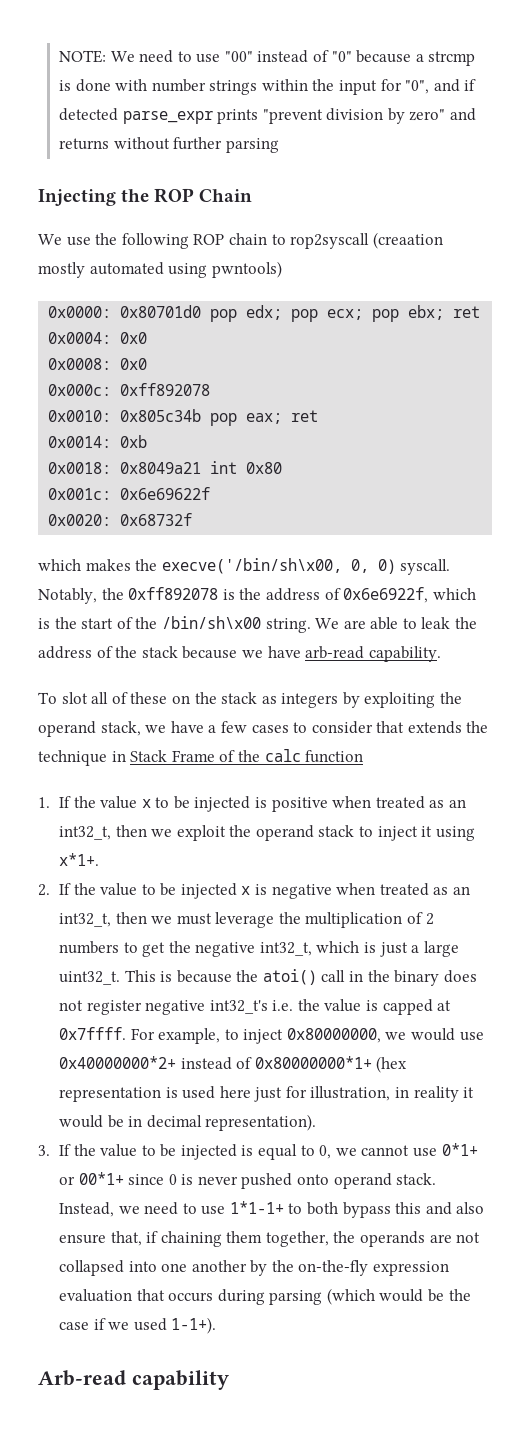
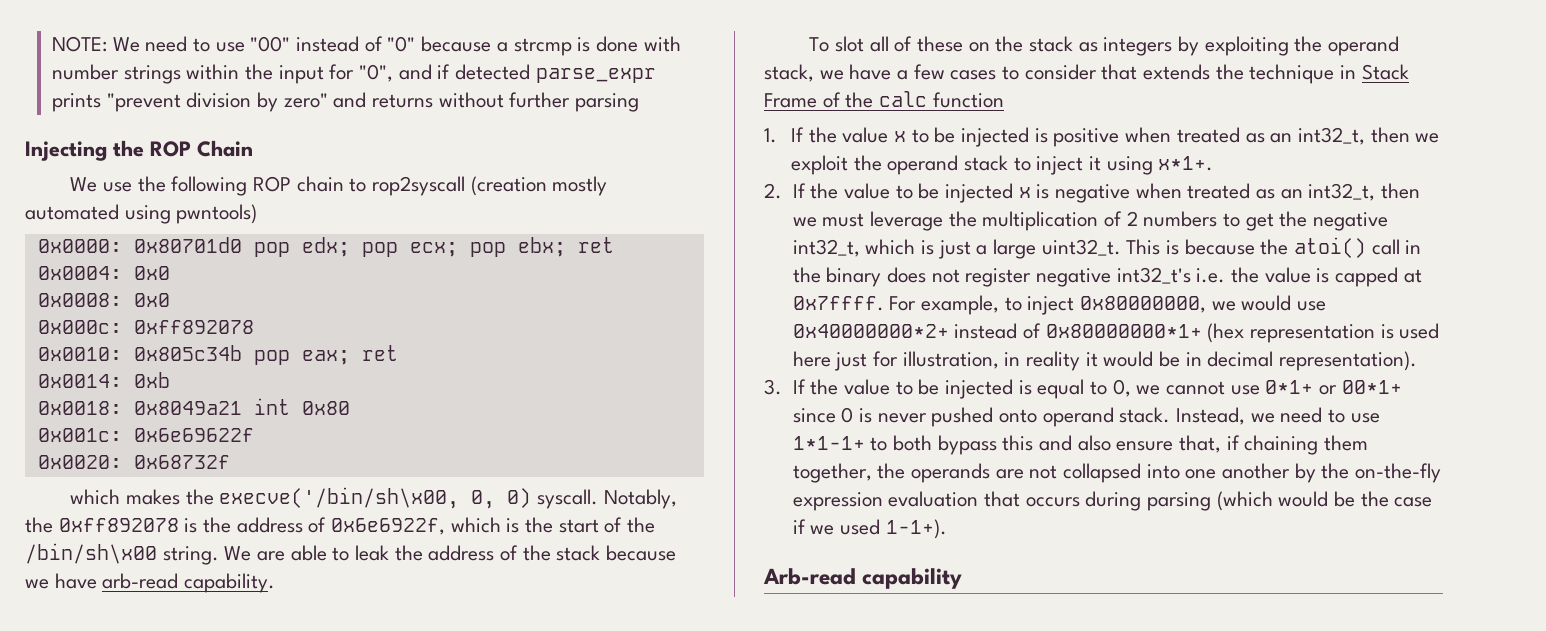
- We use the following ROP chain to rop2syscall (creaation mostly automated using pwntools)
+ We use the following ROP chain to rop2syscall (creation mostly automated using pwntools)

